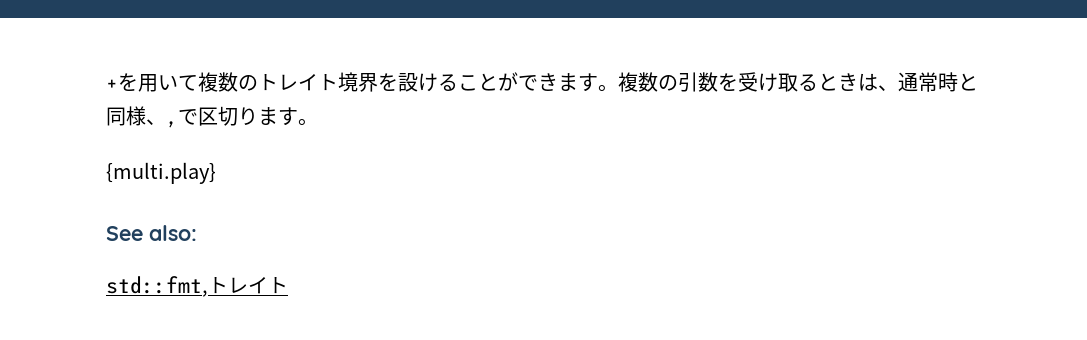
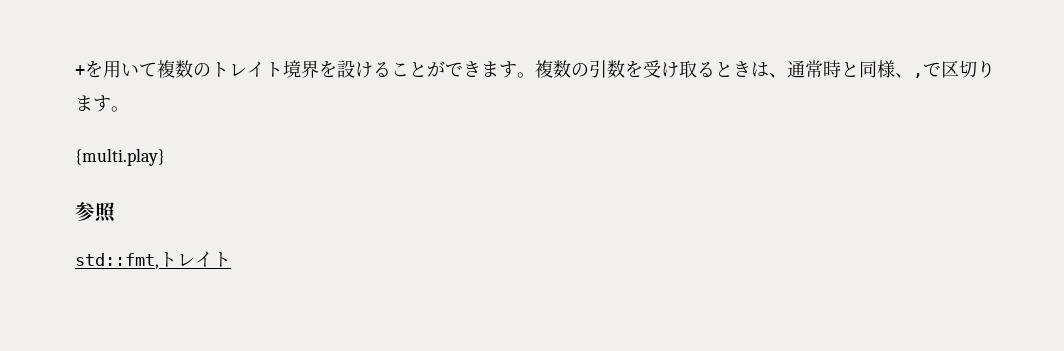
- See also:
+ 参照

